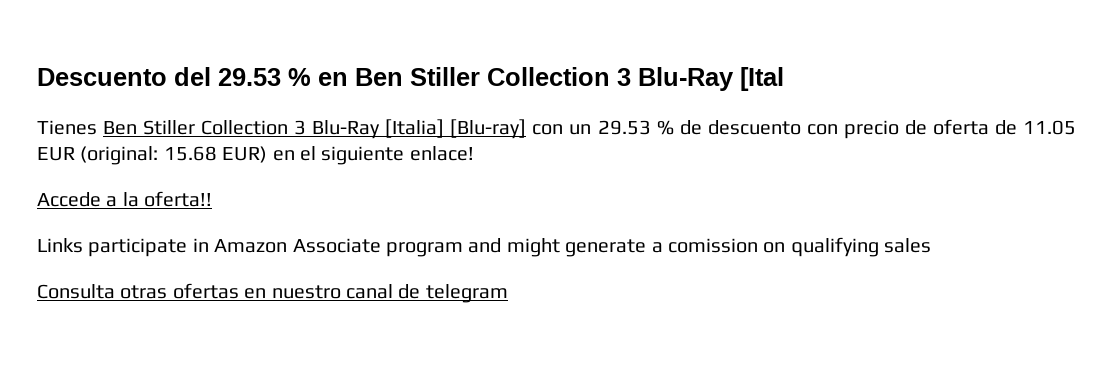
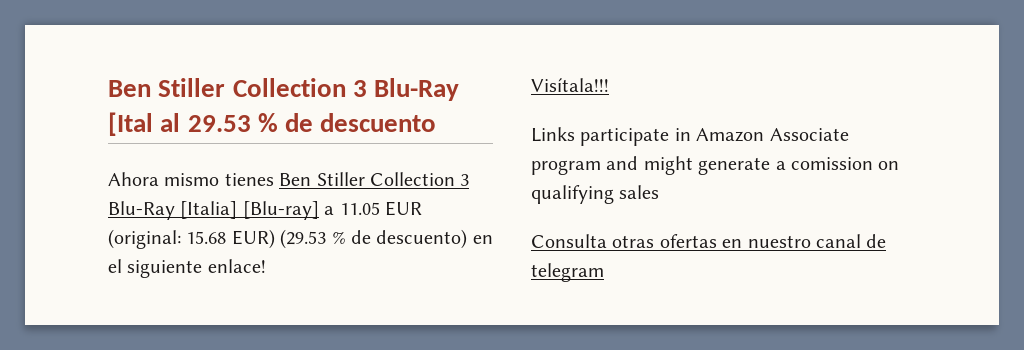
- Descuento del 29.53 % en Ben Stiller Collection 3 Blu-Ray [Ital
- Tienes Ben Stiller Collection 3 Blu-Ray [Italia] [Blu-ray] con un 29.53 % de descuento con precio de oferta de 11.05 EUR (original: 15.68 EUR) en el siguiente enlace!
+ Ben Stiller Collection 3 Blu-Ray [Ital al 29.53 % de descuento
+ Ahora mismo tienes Ben Stiller Collection 3 Blu-Ray [Italia] [Blu-ray] a 11.05 EUR (original: 15.68 EUR) (29.53 % de descuento) en el siguiente enlace!
- Accede a la oferta!!
+ Visítala!!!

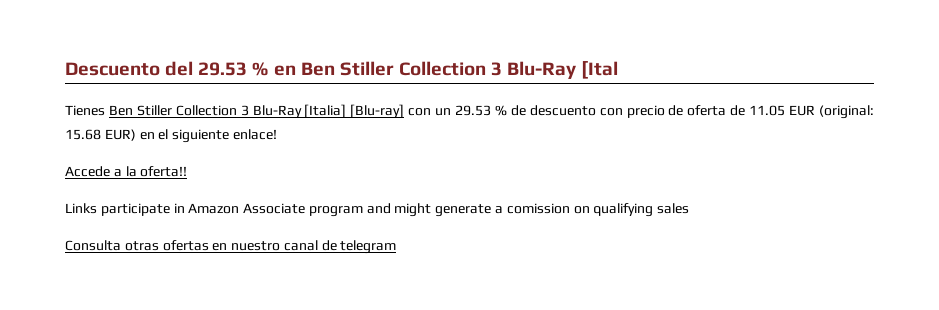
- Ben Stiller Collection 3 Blu-Ray [Ital al 29.53 % de descuento
- Ahora mismo tienes Ben Stiller Collection 3 Blu-Ray [Italia] [Blu-ray] a 11.05 EUR (original: 15.68 EUR) (29.53 % de descuento) en el siguiente enlace!
+ Descuento del 29.53 % en Ben Stiller Collection 3 Blu-Ray [Ital
+ Tienes Ben Stiller Collection 3 Blu-Ray [Italia] [Blu-ray] con un 29.53 % de descuento con precio de oferta de 11.05 EUR (original: 15.68 EUR) en el siguiente enlace!
- Visítala!!!
+ Accede a la oferta!!

